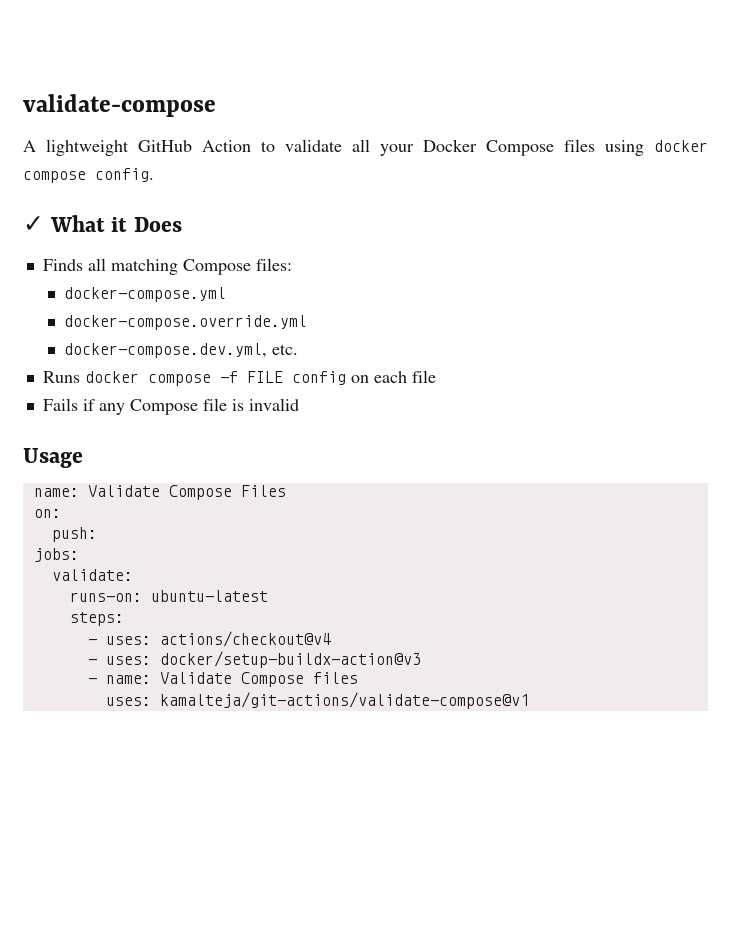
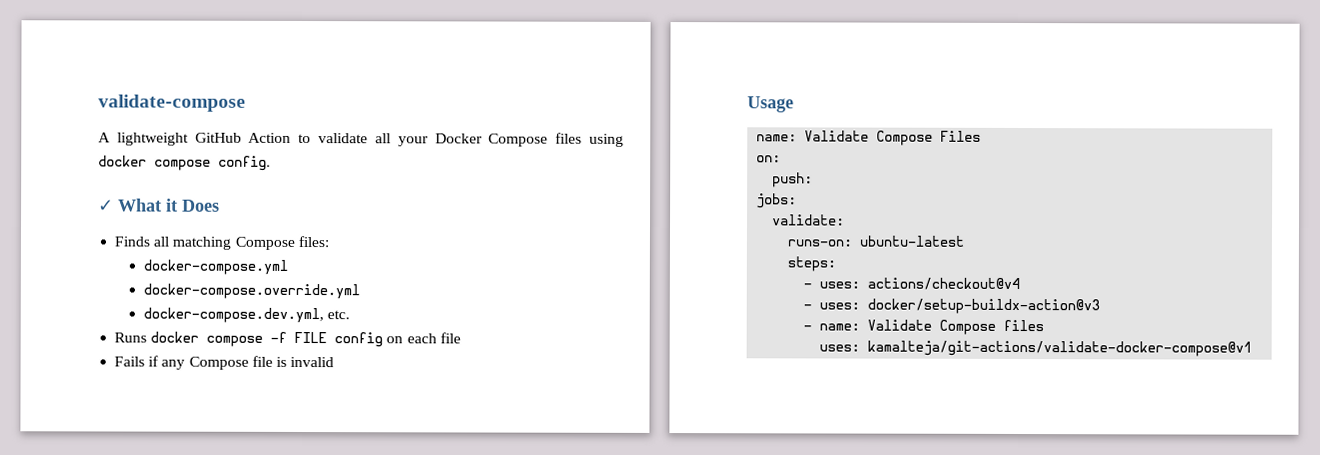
- uses: kamalteja/git-actions/validate-compose@v1
+ uses: kamalteja/git-actions/validate-docker-compose@v1

